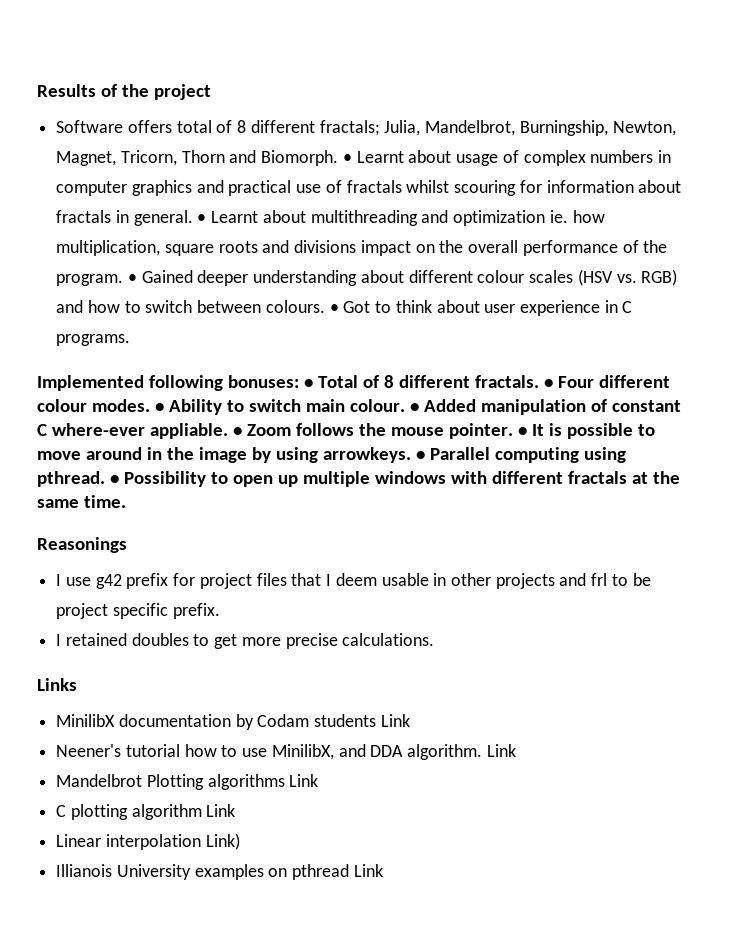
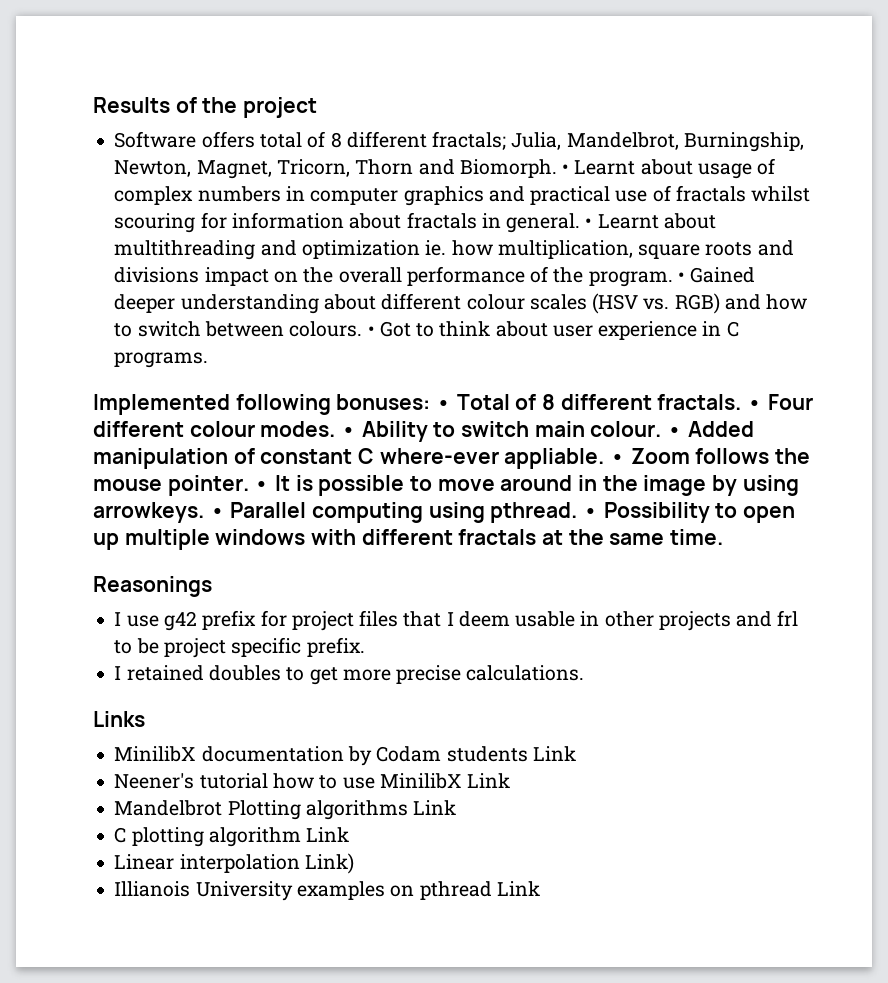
- Neener's tutorial how to use MinilibX, and DDA algorithm. Link
+ Neener's tutorial how to use MinilibX Link

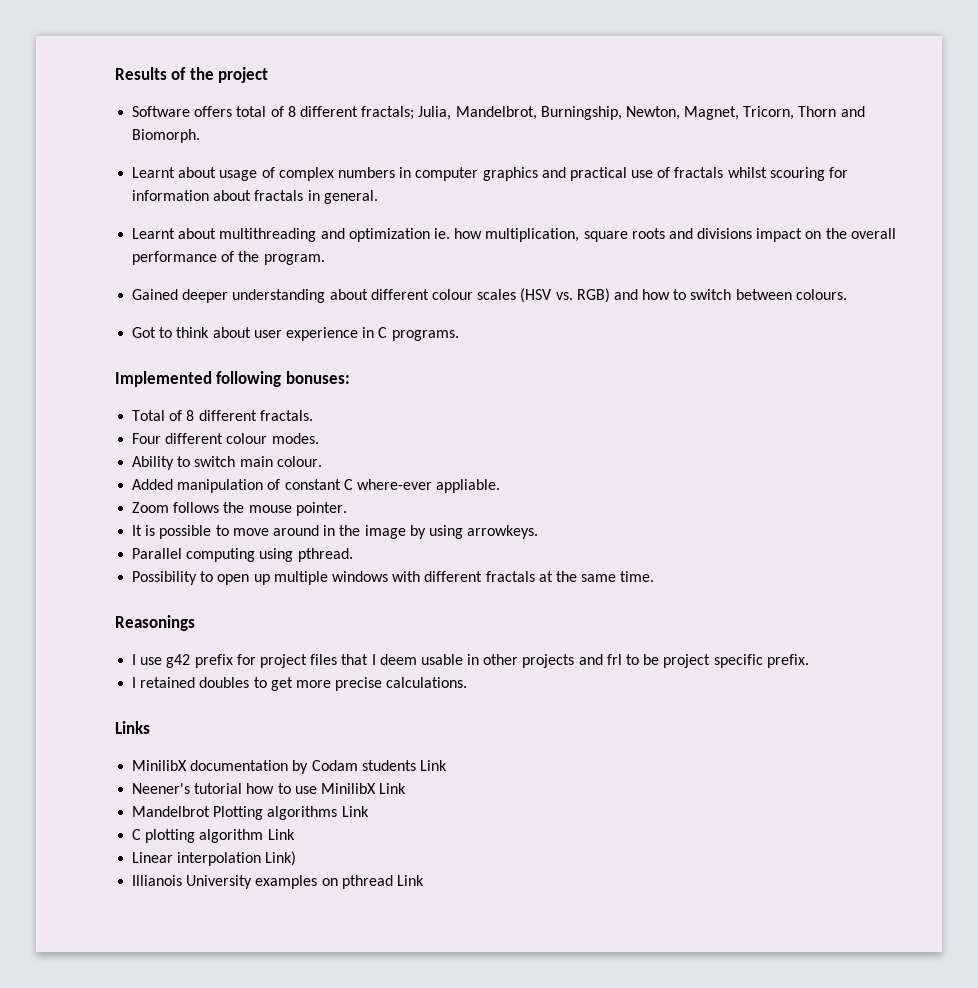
- Julia, Mandelbrot, Burningship, Newton, Magnet, Tricorn, Thorn and Biomorph. • Learnt about usage of complex numbers in computer graphics and practical use of fractals whilst scouring for information about fractals in general. • Learnt about multithreading and optimization ie. how multiplication, square roots and divisions impact on the overall performance of the program. • Gained deeper understanding about different colour scales (HSV vs. RGB) and how to switch between colours. • Got to think about user experience in C programs.
+ Julia, Mandelbrot, Burningship, Newton, Magnet, Tricorn, Thorn and Biomorph.
+ Learnt about usage of complex numbers in computer graphics and practical use of fractals whilst scouring for information about fractals in general.
+ Learnt about multithreading and optimization ie. how multiplication, square roots and divisions impact on the overall performance of the program.
+ Gained deeper understanding about different colour scales (HSV vs. RGB) and how to switch between colours.
+ Got to think about user experience in C programs.
- Implemented following bonuses: • Total of 8 different fractals. • Four different colour modes. • Ability to switch main colour. • Added manipulation of constant C where-ever appliable. • Zoom follows the mouse pointer. • It is possible to move around in the image by using arrowkeys. • Parallel computing using pthread. • Possibility to open up multiple windows with different fractals at the same time.
+ Implemented following bonuses:
+ Total of 8 different fractals.
+ Four different colour modes.
+ Ability to switch main colour.
+ Added manipulation of constant C where-ever appliable.
+ Zoom follows the mouse pointer.
+ It is possible to move around in the image by using arrowkeys.
+ Parallel computing using pthread.
+ Possibility to open up multiple windows with different fractals at the same time.

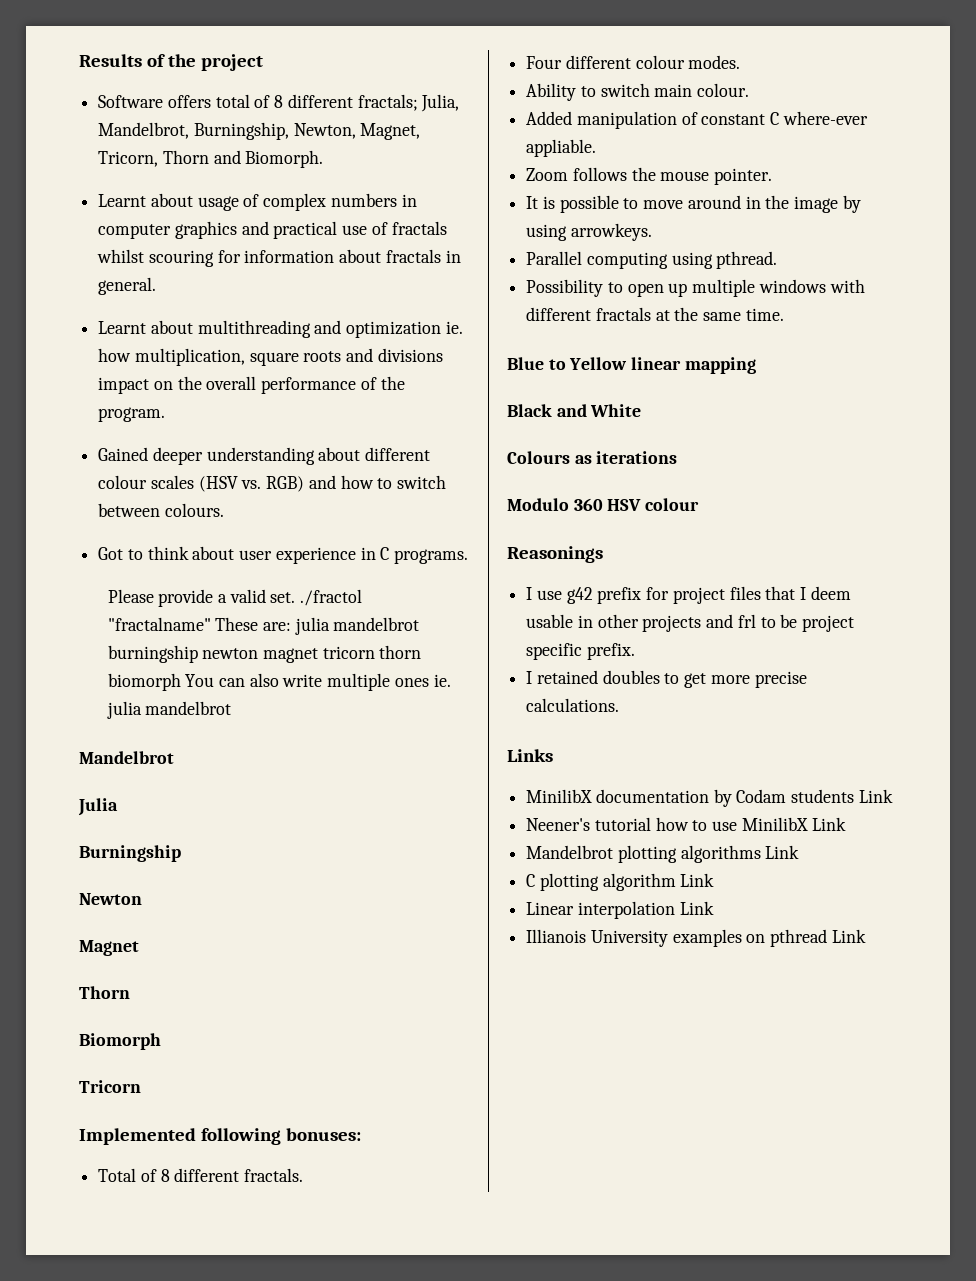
+ Please provide a valid set. ./fractol "fractalname" These are: julia mandelbrot burningship newton magnet tricorn thorn biomorph You can also write multiple ones ie. julia mandelbrot
+ Mandelbrot
+ Julia
+ Burningship
+ Newton
+ Magnet
+ Thorn
+ Biomorph
+ Tricorn
+ Blue to Yellow linear mapping
+ Black and White
+ Colours as iterations
+ Modulo 360 HSV colour
- Mandelbrot Plotting algorithms Link
+ Mandelbrot plotting algorithms Link
- Linear interpolation Link)
+ Linear interpolation Link

